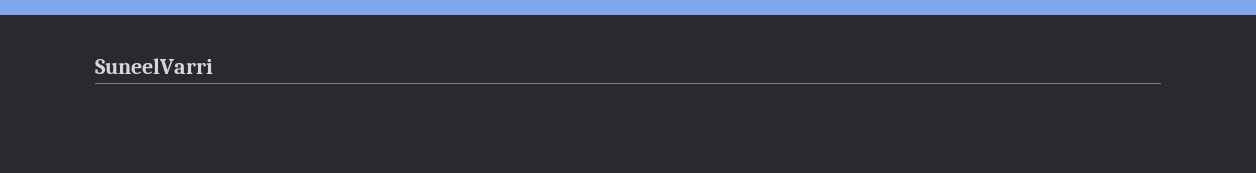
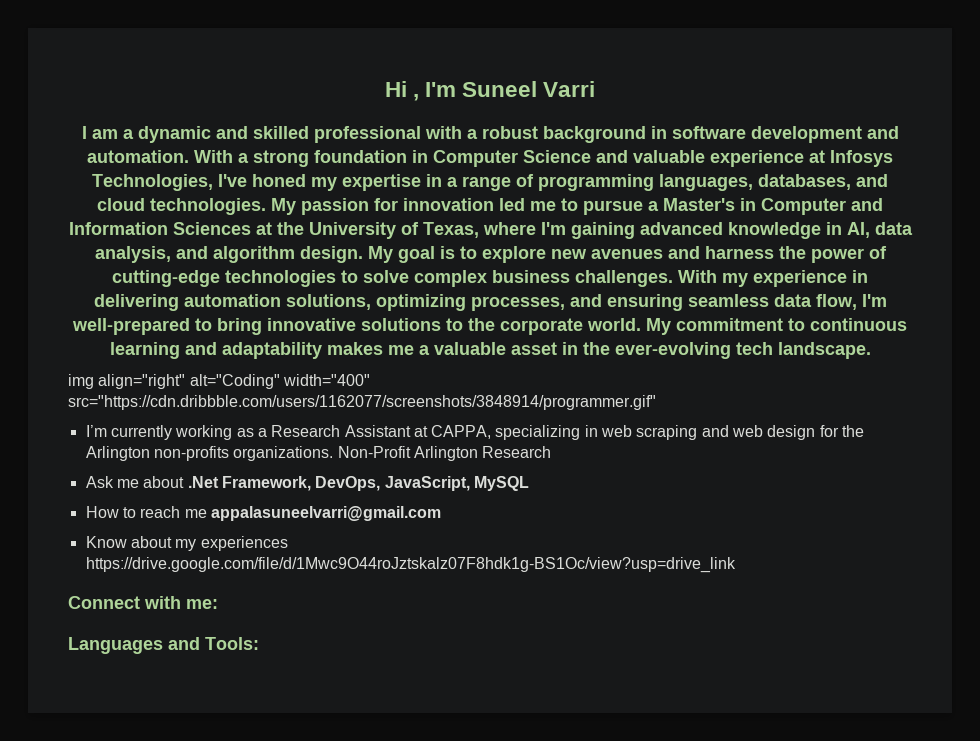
- SuneelVarri
+ Hi , I'm Suneel Varri
+ I am a dynamic and skilled professional with a robust background in software development and automation. With a strong foundation in Computer Science and valuable experience at Infosys Technologies, I've honed my expertise in a range of programming languages, databases, and cloud technologies. My passion for innovation led me to pursue a Master's in Computer and Information Sciences at the University of Texas, where I'm gaining advanced knowledge in AI, data analysis, and algorithm design. My goal is to explore new avenues and harness the power of cutting-edge technologies to solve complex business challenges. With my experience in delivering automation solutions, optimizing processes, and ensuring seamless data flow, I'm well-prepared to bring innovative solutions to the corporate world. My commitment to continuous learning and adaptability makes me a valuable asset in the ever-evolving tech landscape.
+ img align="right" alt="Coding" width="400" src="https://cdn.dribbble.com/users/1162077/screenshots/3848914/programmer.gif"
+ I’m currently working as a Research Assistant at CAPPA, specializing in web scraping and web design for the Arlington non-profits organizations. Non-Profit Arlington Research
+ Ask me about .Net Framework, DevOps, JavaScript, MySQL
+ How to reach me appalasuneelvarri@gmail.com
+ Know about my experiences https://drive.google.com/file/d/1Mwc9O44roJztskalz07F8hdk1g-BS1Oc/view?usp=drive_link
+ Connect with me:
+ Languages and Tools:

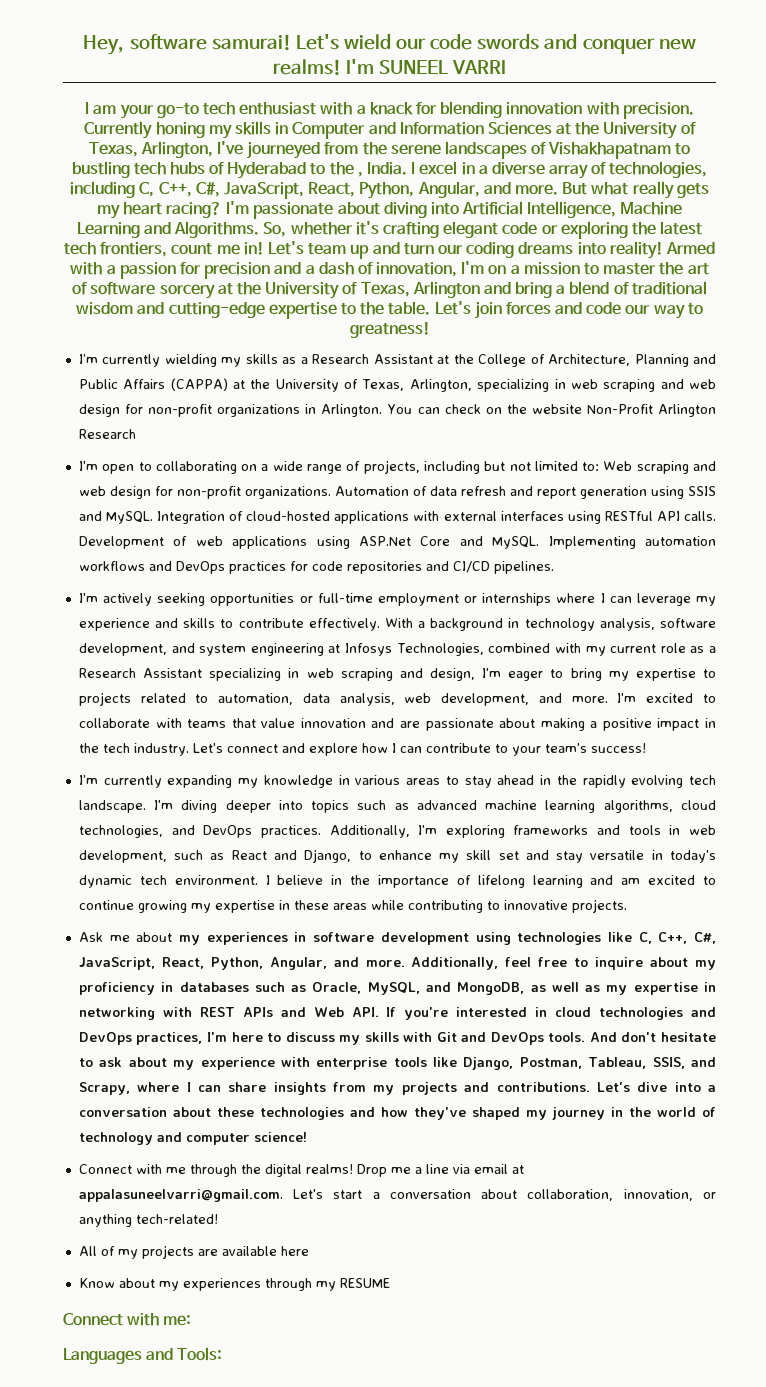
- Hi , I'm Suneel Varri
- I am a dynamic and skilled professional with a robust background in software development and automation. With a strong foundation in Computer Science and valuable experience at Infosys Technologies, I've honed my expertise in a range of programming languages, databases, and cloud technologies. My passion for innovation led me to pursue a Master's in Computer and Information Sciences at the University of Texas, where I'm gaining advanced knowledge in AI, data analysis, and algorithm design. My goal is to explore new avenues and harness the power of cutting-edge technologies to solve complex business challenges. With my experience in delivering automation solutions, optimizing processes, and ensuring seamless data flow, I'm well-prepared to bring innovative solutions to the corporate world. My commitment to continuous learning and adaptability makes me a valuable asset in the ever-evolving tech landscape.
- img align="right" alt="Coding" width="400" src="https://cdn.dribbble.com/users/1162077/screenshots/3848914/programmer.gif"
- I’m currently working as a Research Assistant at CAPPA, specializing in web scraping and web design for the Arlington non-profits organizations. Non-Profit Arlington Research
- Ask me about .Net Framework, DevOps, JavaScript, MySQL
- How to reach me appalasuneelvarri@gmail.com
+ Hey, software samurai! Let's wield our code swords and conquer new realms! I'm SUNEEL VARRI
+ I am your go-to tech enthusiast with a knack for blending innovation with precision. Currently honing my skills in Computer and Information Sciences at the University of Texas, Arlington, I've journeyed from the serene landscapes of Vishakhapatnam to bustling tech hubs of Hyderabad to the , India. I excel in a diverse array of technologies, including C, C++, C#, JavaScript, React, Python, Angular, and more. But what really gets my heart racing? I'm passionate about diving into Artificial Intelligence, Machine Learning and Algorithms. So, whether it's crafting elegant code or exploring the latest tech frontiers, count me in! Let's team up and turn our coding dreams into reality! Armed with a passion for precision and a dash of innovation, I'm on a mission to master the art of software sorcery at the University of Texas, Arlington and bring a blend of traditional wisdom and cutting-edge expertise to the table. Let's join forces and code our way to greatness!
+ I’m currently wielding my skills as a Research Assistant at the College of Architecture, Planning and Public Affairs (CAPPA) at the University of Texas, Arlington, specializing in web scraping and web design for non-profit organizations in Arlington. You can check on the website Non-Profit Arlington Research
+ I'm open to collaborating on a wide range of projects, including but not limited to: Web scraping and web design for non-profit organizations. Automation of data refresh and report generation using SSIS and MySQL. Integration of cloud-hosted applications with external interfaces using RESTful API calls. Development of web applications using ASP.Net Core and MySQL. Implementing automation workflows and DevOps practices for code repositories and CI/CD pipelines.
+ I'm actively seeking opportunities or full-time employment or internships where I can leverage my experience and skills to contribute effectively. With a background in technology analysis, software development, and system engineering at Infosys Technologies, combined with my current role as a Research Assistant specializing in web scraping and design, I'm eager to bring my expertise to projects related to automation, data analysis, web development, and more. I'm excited to collaborate with teams that value innovation and are passionate about making a positive impact in the tech industry. Let's connect and explore how I can contribute to your team's success!
+ I’m currently expanding my knowledge in various areas to stay ahead in the rapidly evolving tech landscape. I'm diving deeper into topics such as advanced machine learning algorithms, cloud technologies, and DevOps practices. Additionally, I'm exploring frameworks and tools in web development, such as React and Django, to enhance my skill set and stay versatile in today's dynamic tech environment. I believe in the importance of lifelong learning and am excited to continue growing my expertise in these areas while contributing to innovative projects.
+ Ask me about my experiences in software development using technologies like C, C++, C#, JavaScript, React, Python, Angular, and more. Additionally, feel free to inquire about my proficiency in databases such as Oracle, MySQL, and MongoDB, as well as my expertise in networking with REST APIs and Web API. If you're interested in cloud technologies and DevOps practices, I'm here to discuss my skills with Git and DevOps tools. And don't hesitate to ask about my experience with enterprise tools like Django, Postman, Tableau, SSIS, and Scrapy, where I can share insights from my projects and contributions. Let's dive into a conversation about these technologies and how they've shaped my journey in the world of technology and computer science!
+ Connect with me through the digital realms! Drop me a line via email at appalasuneelvarri@gmail.com. Let's start a conversation about collaboration, innovation, or anything tech-related!
+ All of my projects are available here
- Know about my experiences https://drive.google.com/file/d/1Mwc9O44roJztskalz07F8hdk1g-BS1Oc/view?usp=drive_link
+ Know about my experiences through my RESUME

